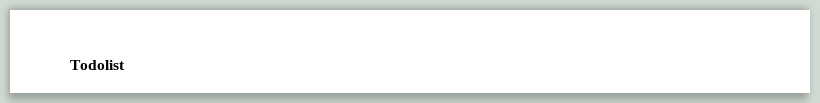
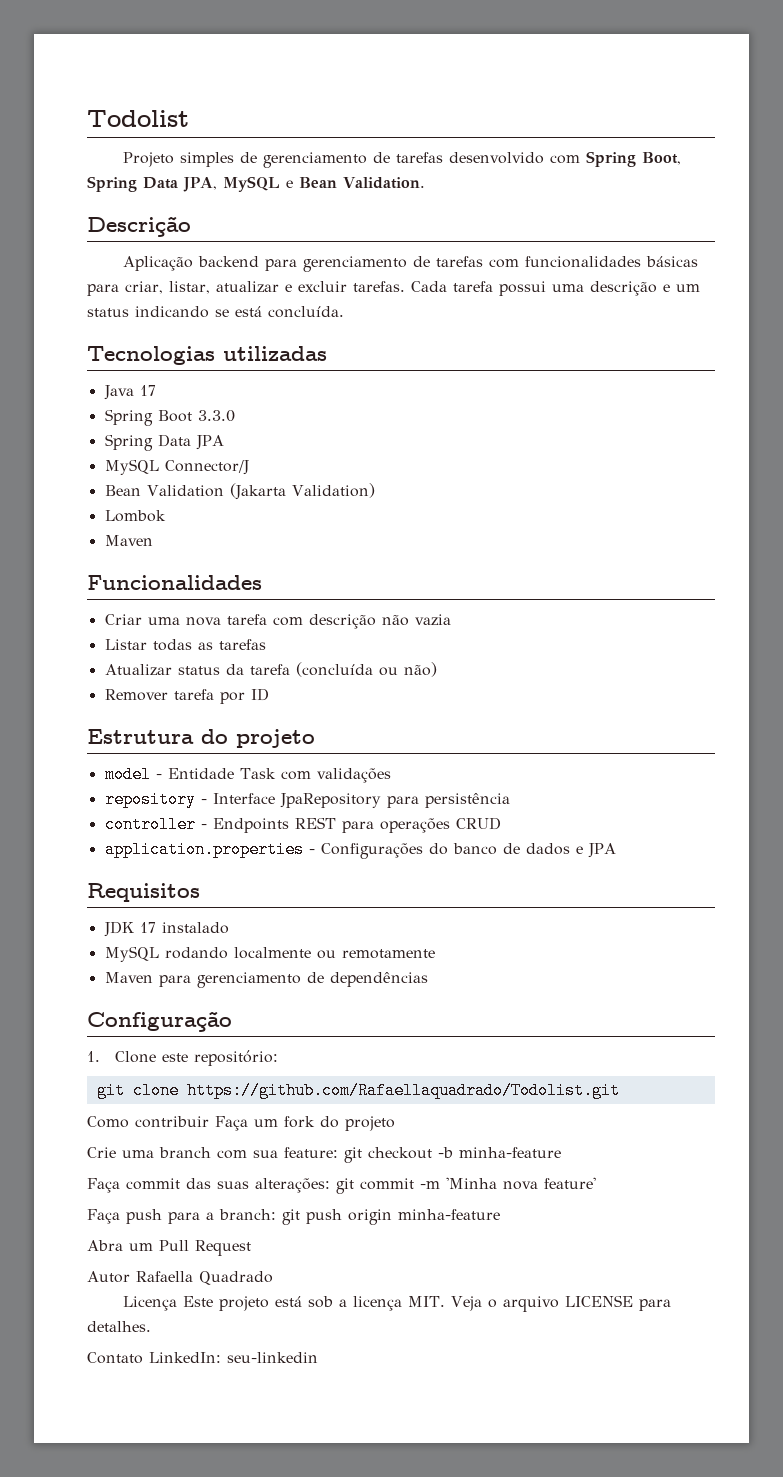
+ Projeto simples de gerenciamento de tarefas desenvolvido com Spring Boot, Spring Data JPA, MySQL e Bean Validation.
+ Descrição
+ Aplicação backend para gerenciamento de tarefas com funcionalidades básicas para criar, listar, atualizar e excluir tarefas. Cada tarefa possui uma descrição e um status indicando se está concluída.
+ Tecnologias utilizadas
+ Java 17
+ Spring Boot 3.3.0
+ Spring Data JPA
+ MySQL Connector/J
+ Bean Validation (Jakarta Validation)
+ Lombok
+ Maven
+ Funcionalidades
+ Criar uma nova tarefa com descrição não vazia
+ Listar todas as tarefas
+ Atualizar status da tarefa (concluída ou não)
+ Remover tarefa por ID
+ Estrutura do projeto
+ model - Entidade Task com validações
+ repository - Interface JpaRepository para persistência
+ controller - Endpoints REST para operações CRUD
+ application.properties - Configurações do banco de dados e JPA
+ Requisitos
+ JDK 17 instalado
+ MySQL rodando localmente ou remotamente
+ Maven para gerenciamento de dependências
+ Configuração
+ 1. Clone este repositório:
+ git clone https://github.com/Rafaellaquadrado/Todolist.git
+ Como contribuir Faça um fork do projeto
+ Crie uma branch com sua feature: git checkout -b minha-feature
+ Faça commit das suas alterações: git commit -m 'Minha nova feature'
+ Faça push para a branch: git push origin minha-feature
+ Abra um Pull Request
+ Autor Rafaella Quadrado
+ Licença Este projeto está sob a licença MIT. Veja o arquivo LICENSE para detalhes.
+ Contato LinkedIn: seu-linkedin

